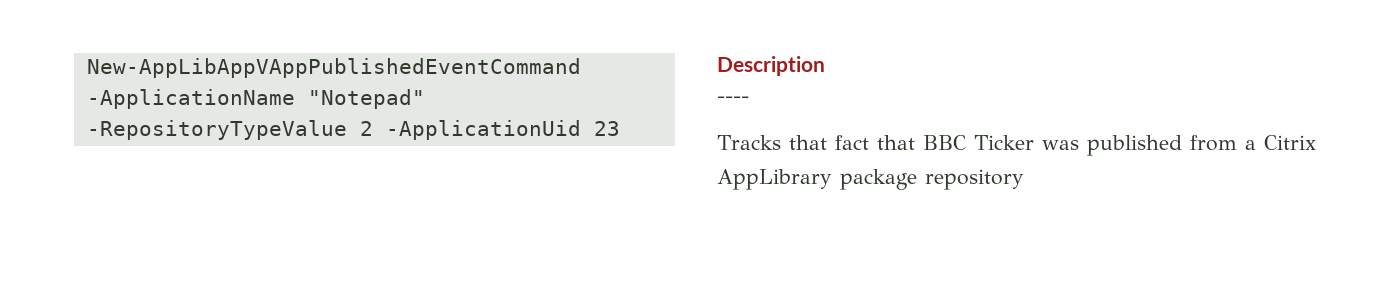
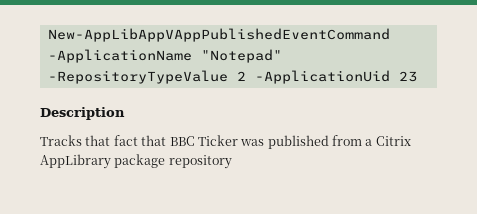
- ----

